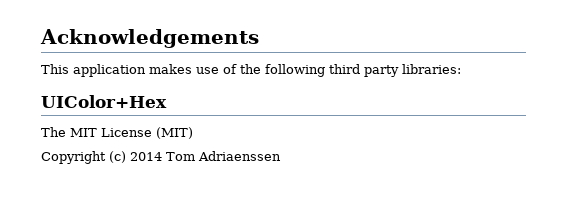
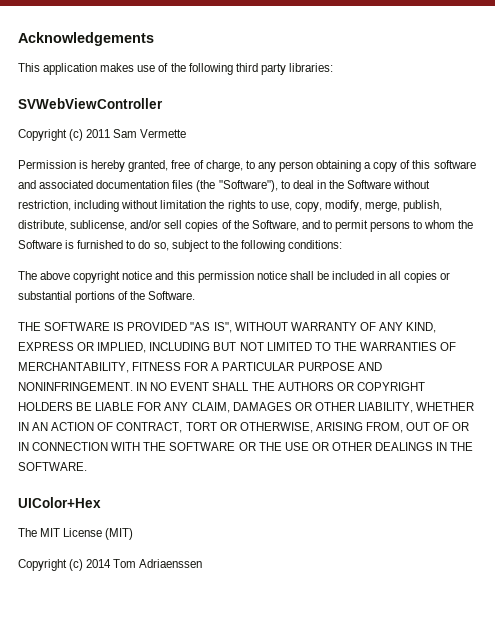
+ SVWebViewController
+ Copyright (c) 2011 Sam Vermette
+ Permission is hereby granted, free of charge, to any person obtaining a copy of this software and associated documentation files (the "Software"), to deal in the Software without restriction, including without limitation the rights to use, copy, modify, merge, publish, distribute, sublicense, and/or sell copies of the Software, and to permit persons to whom the Software is furnished to do so, subject to the following conditions:
+ The above copyright notice and this permission notice shall be included in all copies or substantial portions of the Software.
+ THE SOFTWARE IS PROVIDED "AS IS", WITHOUT WARRANTY OF ANY KIND, EXPRESS OR IMPLIED, INCLUDING BUT NOT LIMITED TO THE WARRANTIES OF MERCHANTABILITY, FITNESS FOR A PARTICULAR PURPOSE AND NONINFRINGEMENT. IN NO EVENT SHALL THE AUTHORS OR COPYRIGHT HOLDERS BE LIABLE FOR ANY CLAIM, DAMAGES OR OTHER LIABILITY, WHETHER IN AN ACTION OF CONTRACT, TORT OR OTHERWISE, ARISING FROM, OUT OF OR IN CONNECTION WITH THE SOFTWARE OR THE USE OR OTHER DEALINGS IN THE SOFTWARE.

